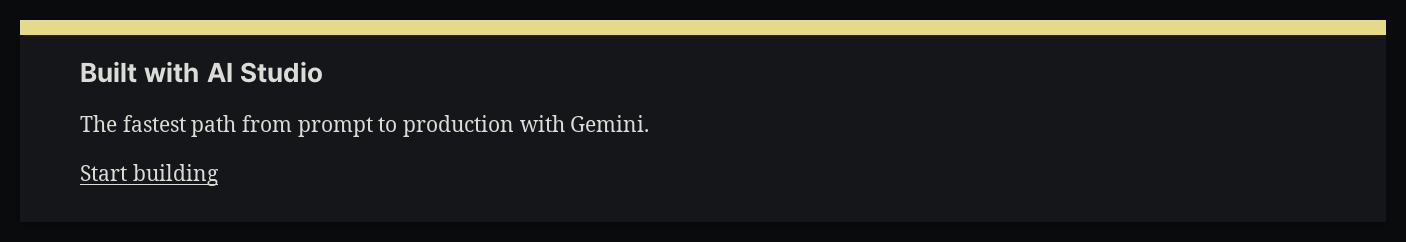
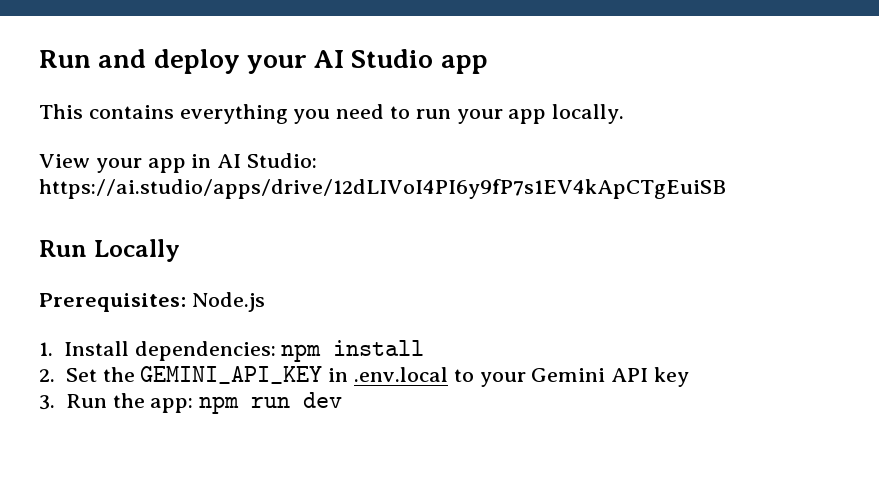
- Built with AI Studio
- The fastest path from prompt to production with Gemini.
- Start building
+ Run and deploy your AI Studio app
+ This contains everything you need to run your app locally.
+ View your app in AI Studio: https://ai.studio/apps/drive/12dLIVoI4PI6y9fP7s1EV4kApCTgEuiSB
+ Run Locally
+ Prerequisites: Node.js
+ 1. Install dependencies: npm install
+ 2. Set the GEMINI_API_KEY in .env.local to your Gemini API key
+ 3. Run the app: npm run dev

